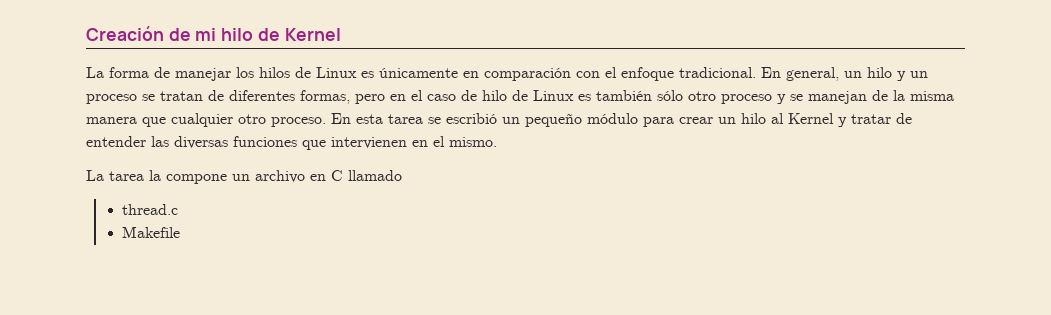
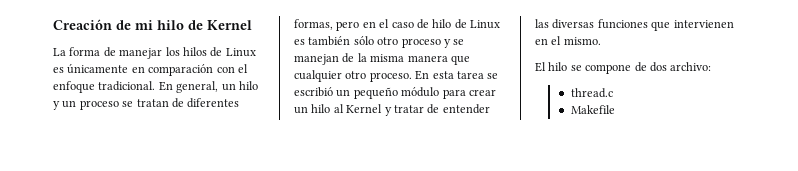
- La tarea la compone un archivo en C llamado
+ El hilo se compone de dos archivo:

